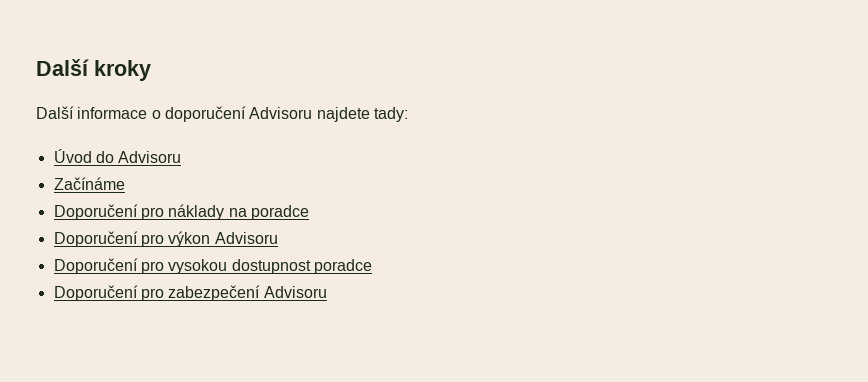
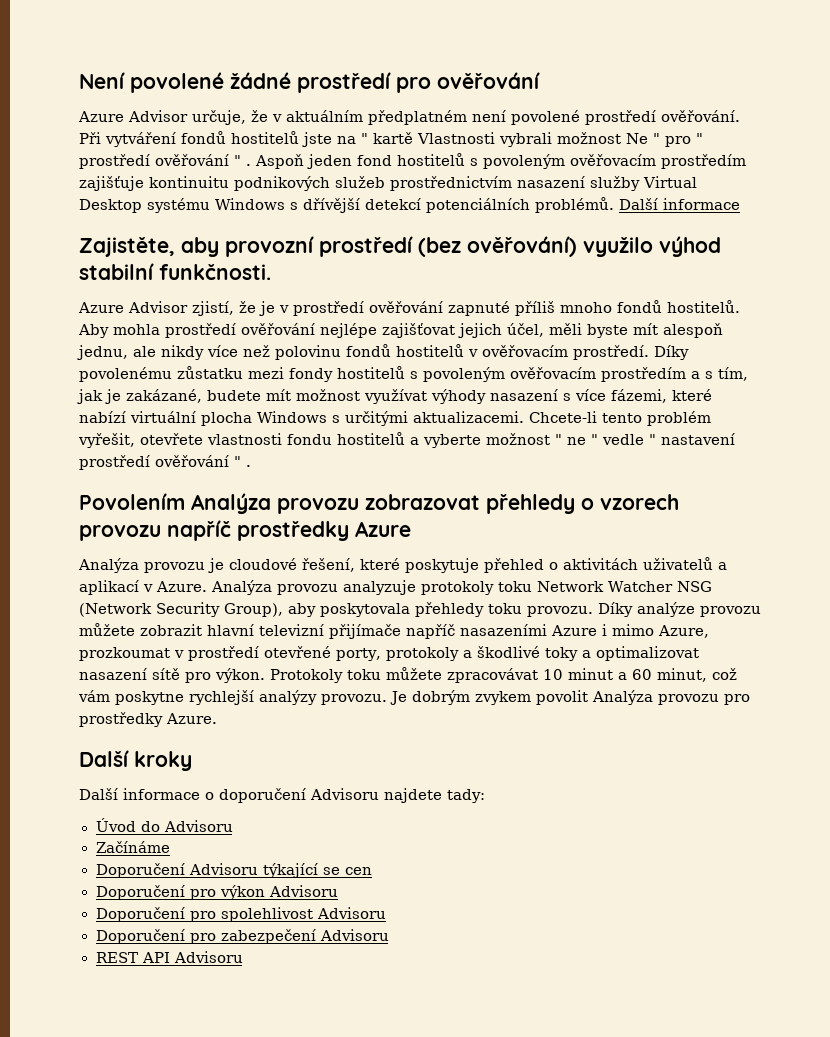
+ Není povolené žádné prostředí pro ověřování
+ Azure Advisor určuje, že v aktuálním předplatném není povolené prostředí ověřování. Při vytváření fondů hostitelů jste na " kartě Vlastnosti vybrali možnost Ne " pro " prostředí ověřování " . Aspoň jeden fond hostitelů s povoleným ověřovacím prostředím zajišťuje kontinuitu podnikových služeb prostřednictvím nasazení služby Virtual Desktop systému Windows s dřívější detekcí potenciálních problémů. Další informace
+ Zajistěte, aby provozní prostředí (bez ověřování) využilo výhod stabilní funkčnosti.
+ Azure Advisor zjistí, že je v prostředí ověřování zapnuté příliš mnoho fondů hostitelů. Aby mohla prostředí ověřování nejlépe zajišťovat jejich účel, měli byste mít alespoň jednu, ale nikdy více než polovinu fondů hostitelů v ověřovacím prostředí. Díky povolenému zůstatku mezi fondy hostitelů s povoleným ověřovacím prostředím a s tím, jak je zakázané, budete mít možnost využívat výhody nasazení s více fázemi, které nabízí virtuální plocha Windows s určitými aktualizacemi. Chcete-li tento problém vyřešit, otevřete vlastnosti fondu hostitelů a vyberte možnost " ne " vedle " nastavení prostředí ověřování " .
+ Povolením Analýza provozu zobrazovat přehledy o vzorech provozu napříč prostředky Azure
+ Analýza provozu je cloudové řešení, které poskytuje přehled o aktivitách uživatelů a aplikací v Azure. Analýza provozu analyzuje protokoly toku Network Watcher NSG (Network Security Group), aby poskytovala přehledy toku provozu. Díky analýze provozu můžete zobrazit hlavní televizní přijímače napříč nasazeními Azure i mimo Azure, prozkoumat v prostředí otevřené porty, protokoly a škodlivé toky a optimalizovat nasazení sítě pro výkon. Protokoly toku můžete zpracovávat 10 minut a 60 minut, což vám poskytne rychlejší analýzy provozu. Je dobrým zvykem povolit Analýza provozu pro prostředky Azure.
- Doporučení pro náklady na poradce
+ Doporučení Advisoru týkající se cen
- Doporučení pro vysokou dostupnost poradce
+ Doporučení pro spolehlivost Advisoru
+ REST API Advisoru

